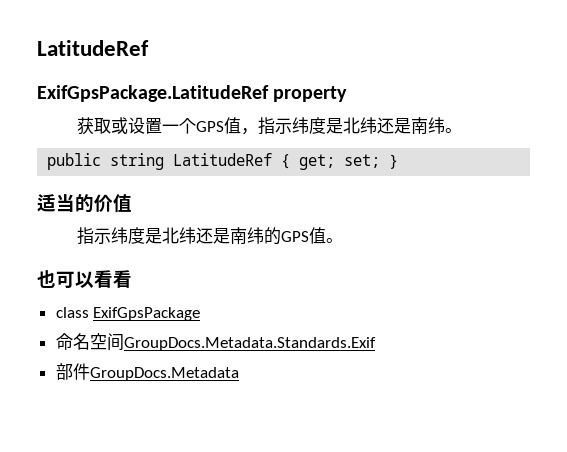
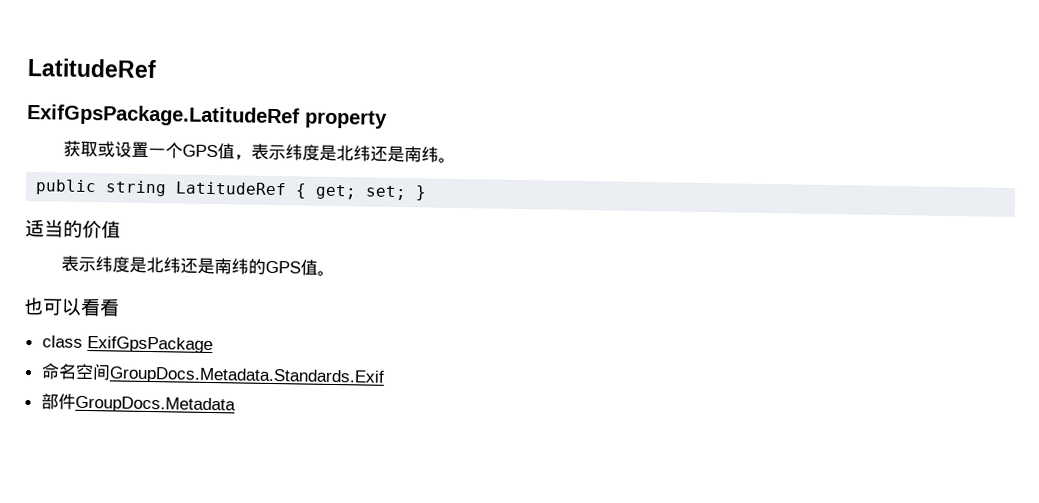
- 获取或设置一个GPS值，指示纬度是北纬还是南纬。
+ 获取或设置一个GPS值，表示纬度是北纬还是南纬。
- 指示纬度是北纬还是南纬的GPS值。
+ 表示纬度是北纬还是南纬的GPS值。

